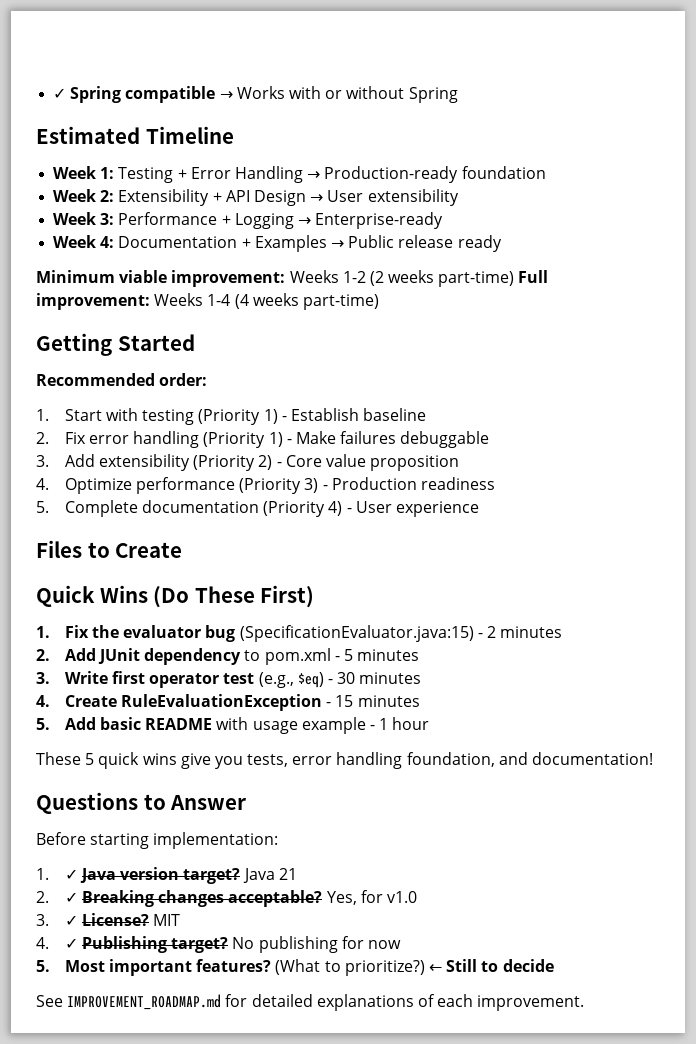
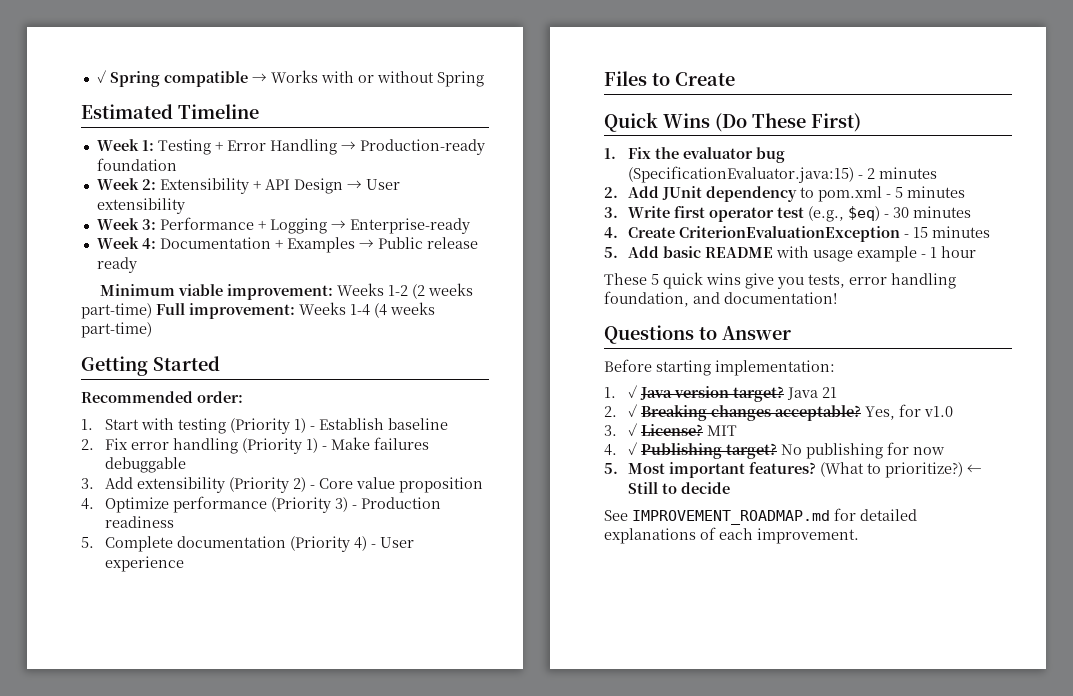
- 4. Create RuleEvaluationException - 15 minutes
+ 4. Create CriterionEvaluationException - 15 minutes

